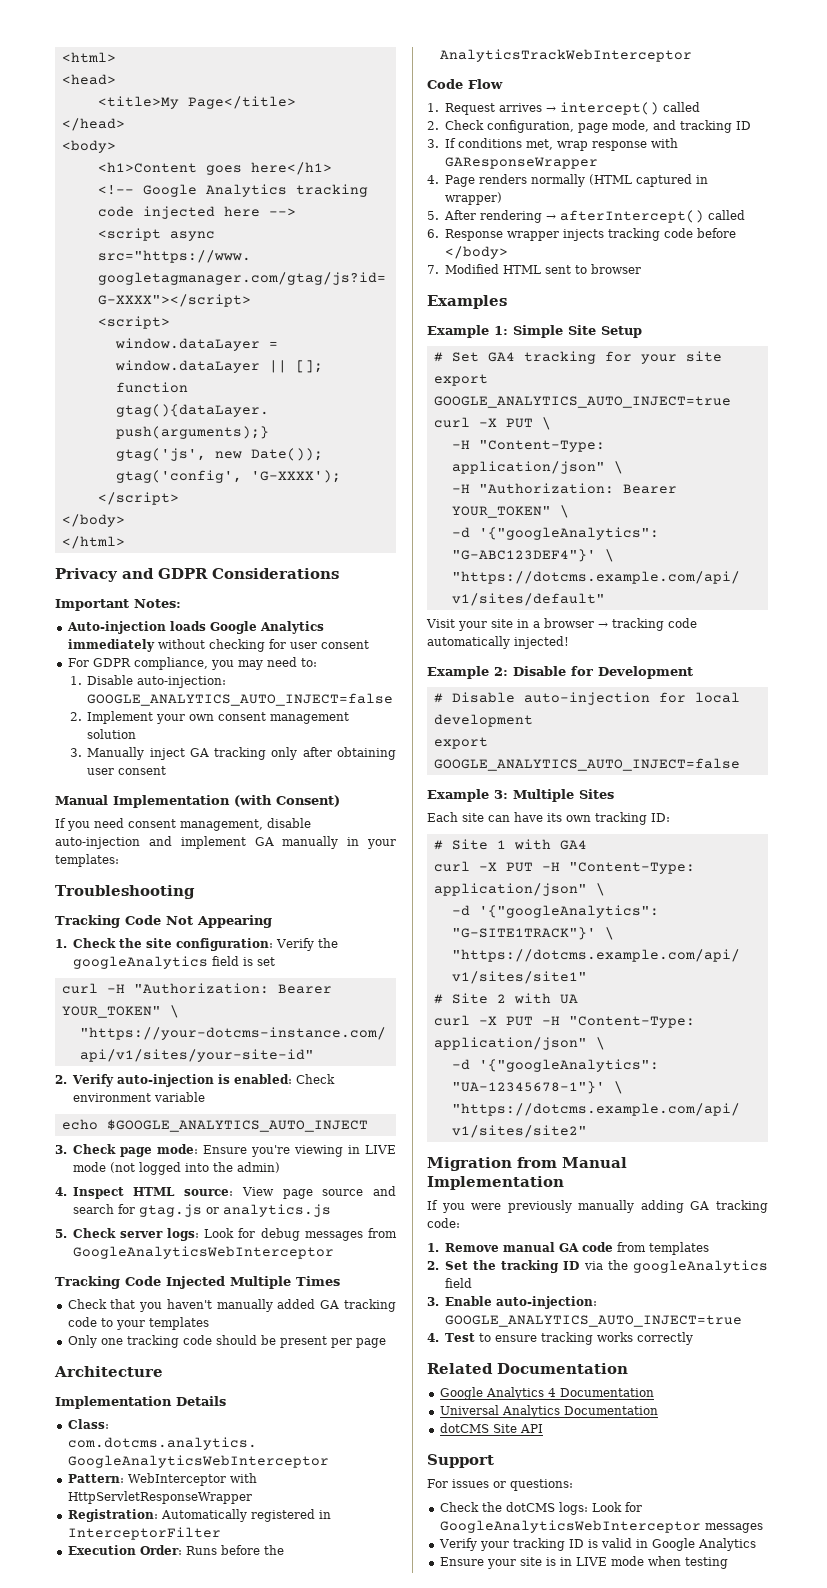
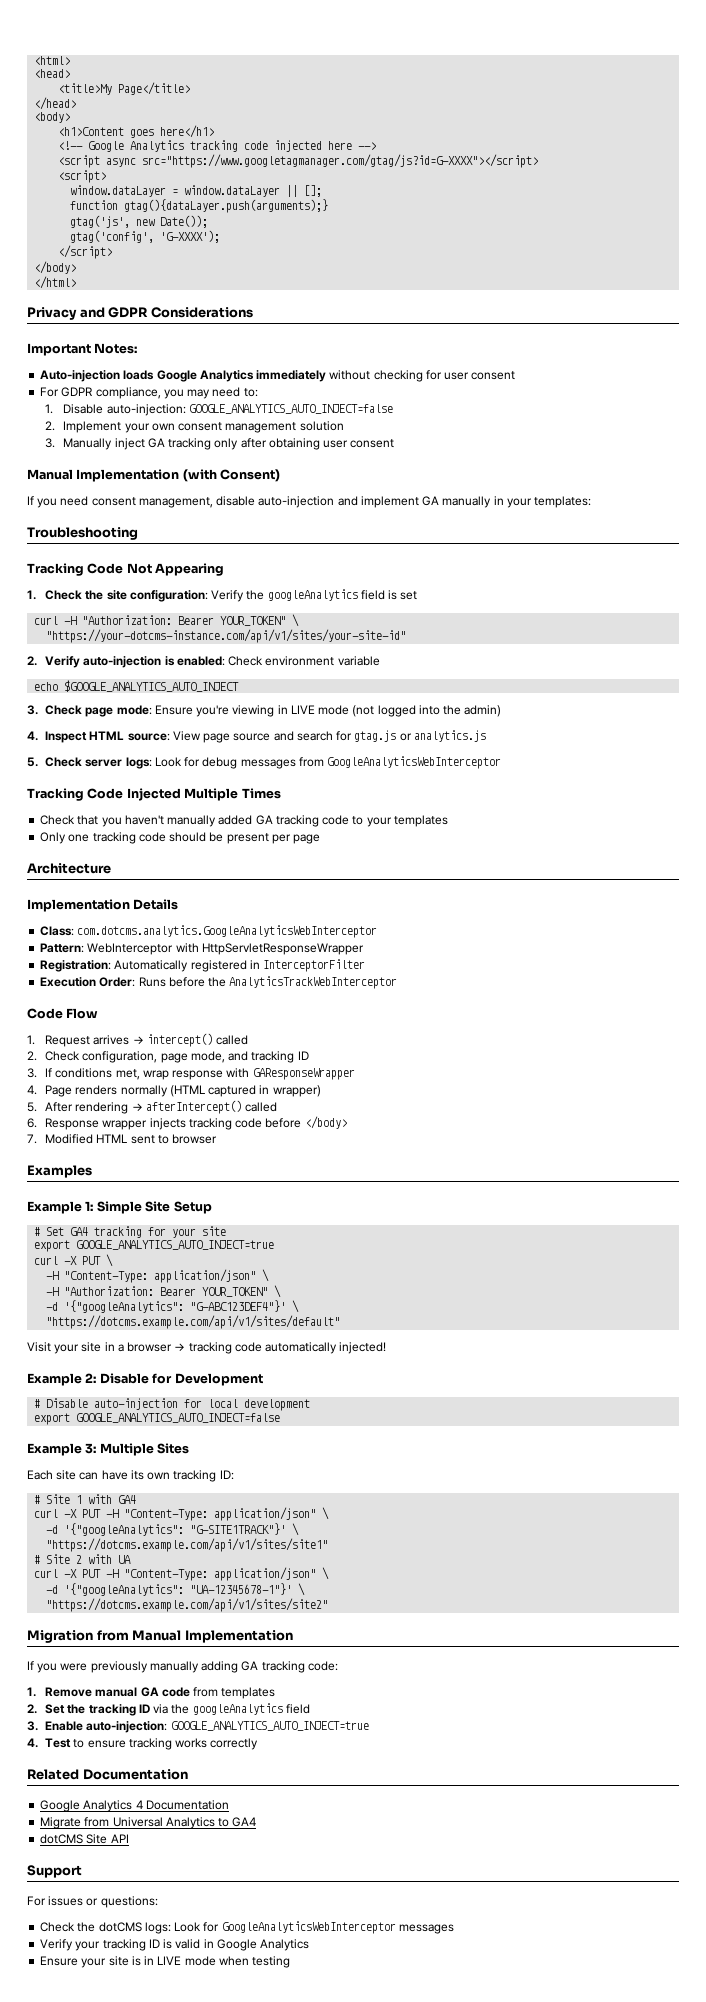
- Universal Analytics Documentation
+ Migrate from Universal Analytics to GA4

